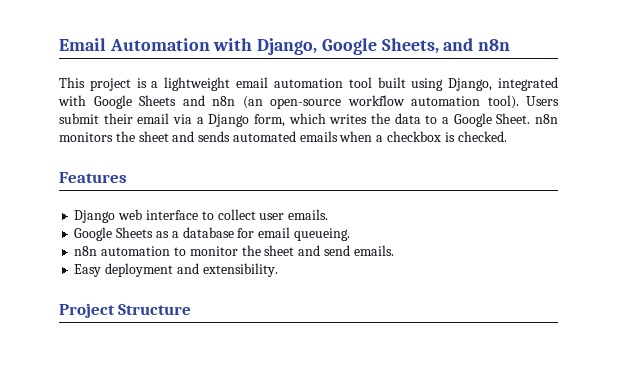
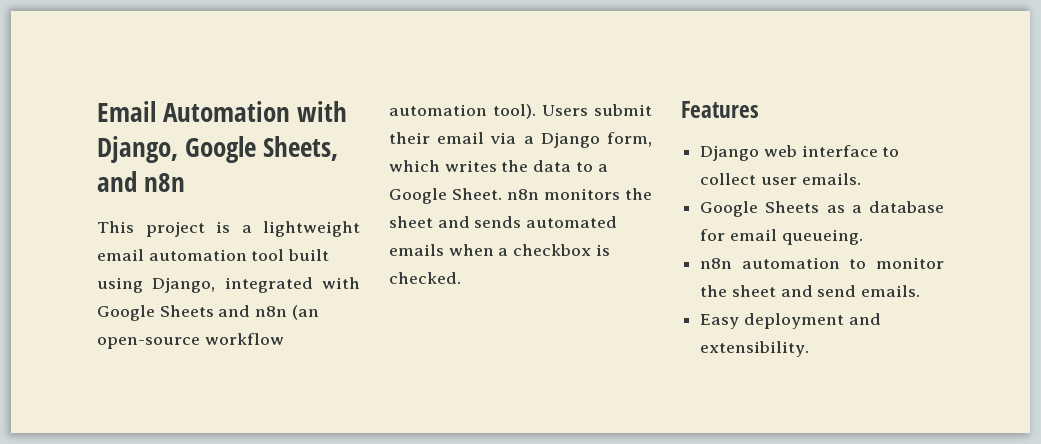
- Project Structure

